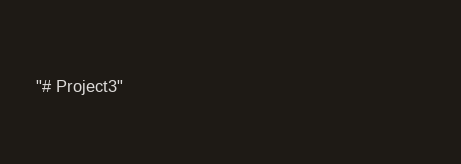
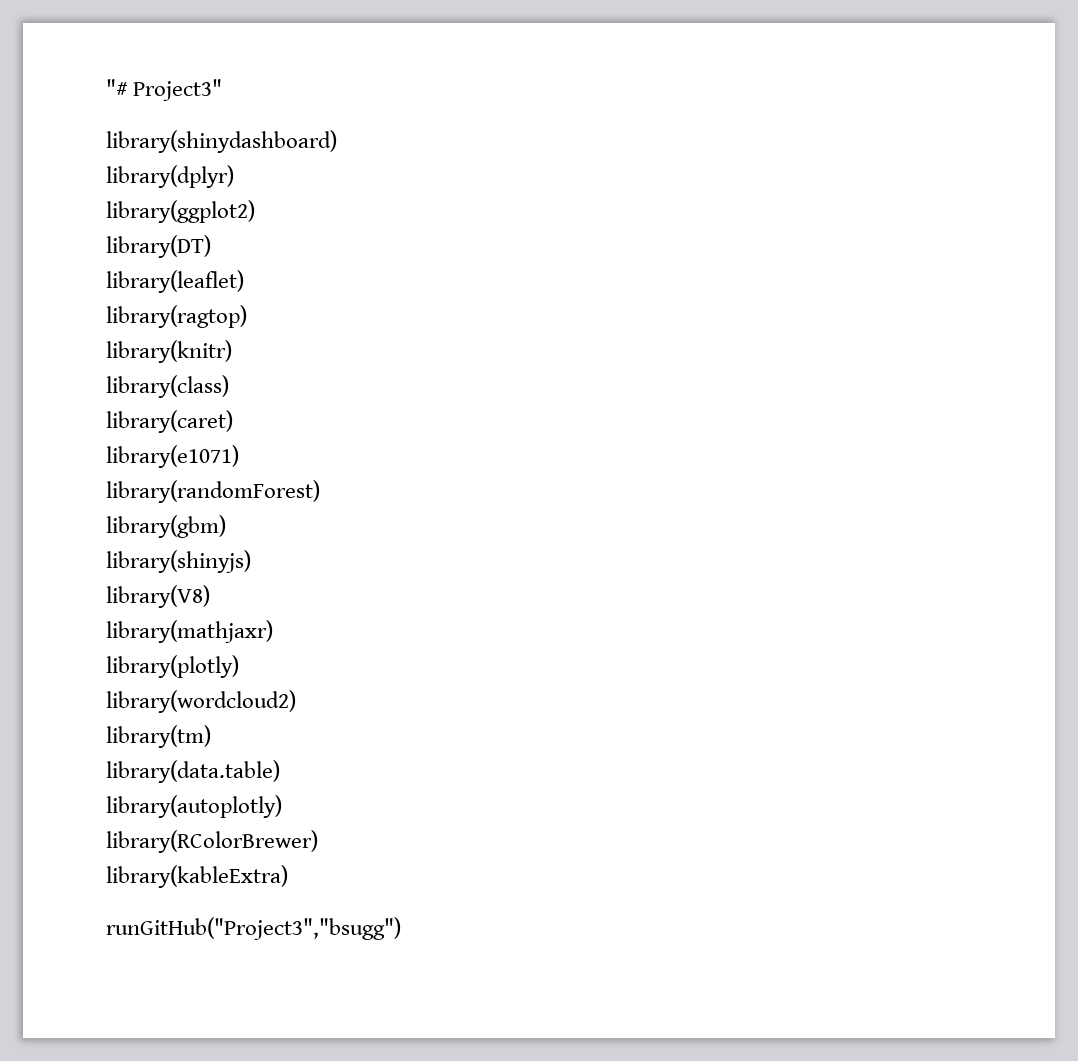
+ library(shinydashboard)
+ library(dplyr)
+ library(ggplot2)
+ library(DT)
+ library(leaflet)
+ library(ragtop)
+ library(knitr)
+ library(class)
+ library(caret)
+ library(e1071)
+ library(randomForest)
+ library(gbm)
+ library(shinyjs)
+ library(V8)
+ library(mathjaxr)
+ library(plotly)
+ library(wordcloud2)
+ library(tm)
+ library(data.table)
+ library(autoplotly)
+ library(RColorBrewer)
+ library(kableExtra)
+ runGitHub("Project3","bsugg")

